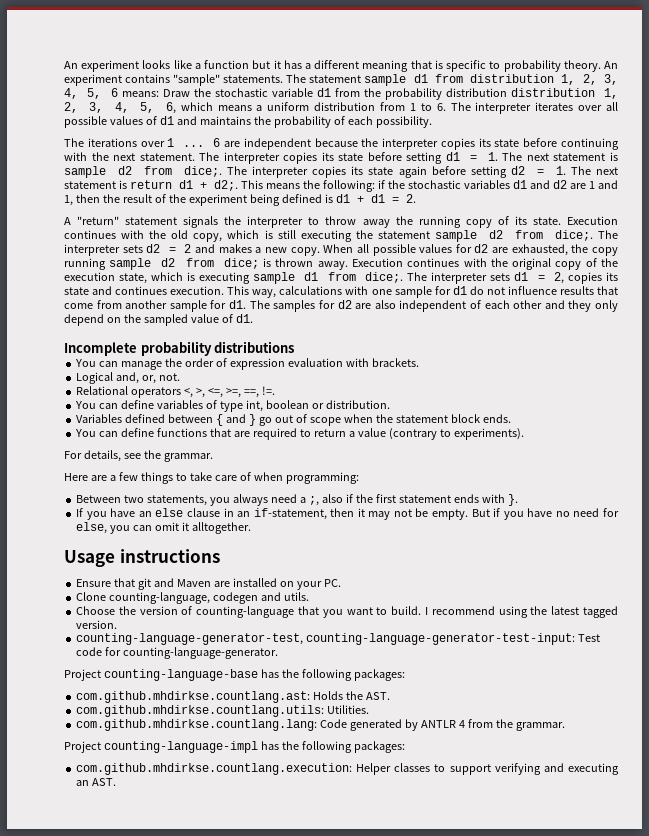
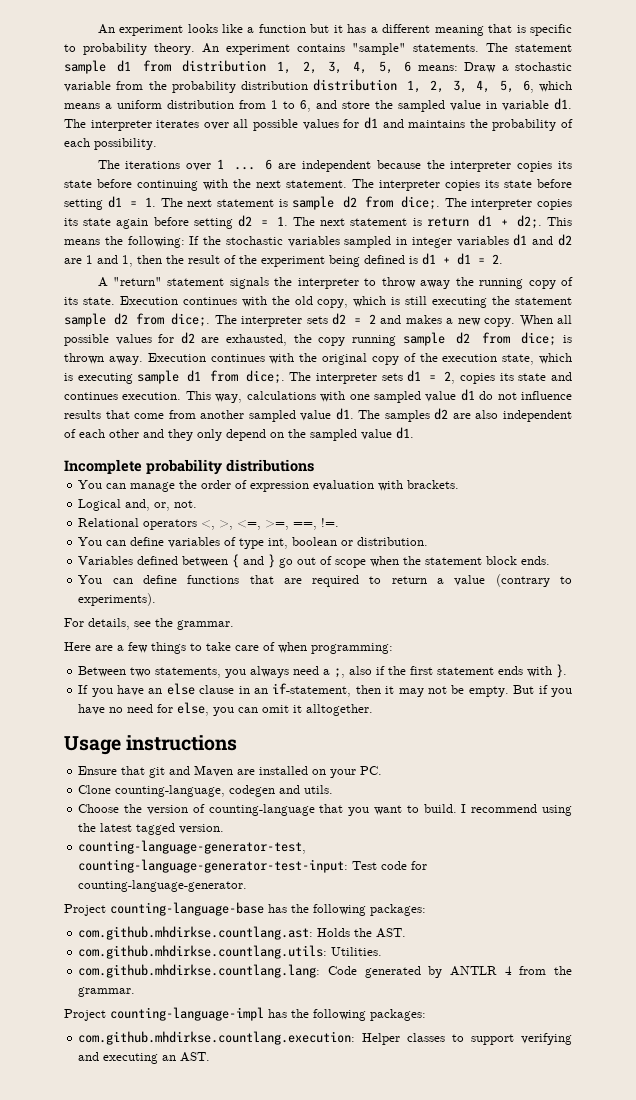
- The statement sample d1 from distribution 1, 2, 3, 4, 5, 6 means: Draw the stochastic variable d1 from the probability distribution distribution 1, 2, 3, 4, 5, 6, which means a uniform distribution from 1 to 6. The interpreter iterates over all possible values of d1 and maintains the probability of each possibility.
+ The statement sample d1 from distribution 1, 2, 3, 4, 5, 6 means: Draw a stochastic variable from the probability distribution distribution 1, 2, 3, 4, 5, 6, which means a uniform distribution from 1 to 6, and store the sampled value in variable d1. The interpreter iterates over all possible values for d1 and maintains the probability of each possibility.
- This means the following: if the stochastic variables d1 and d2 are 1 and 1, then the result of the experiment being defined is d1 + d1 = 2.
+ This means the following: If the stochastic variables sampled in integer variables d1 and d2 are 1 and 1, then the result of the experiment being defined is d1 + d1 = 2.
- This way, calculations with one sample for d1 do not influence results that come from another sample for d1.
+ This way, calculations with one sampled value d1 do not influence results that come from another sampled value d1.
- The samples for d2 are also independent of each other and they only depend on the sampled value of d1.
+ The samples d2 are also independent of each other and they only depend on the sampled value d1.

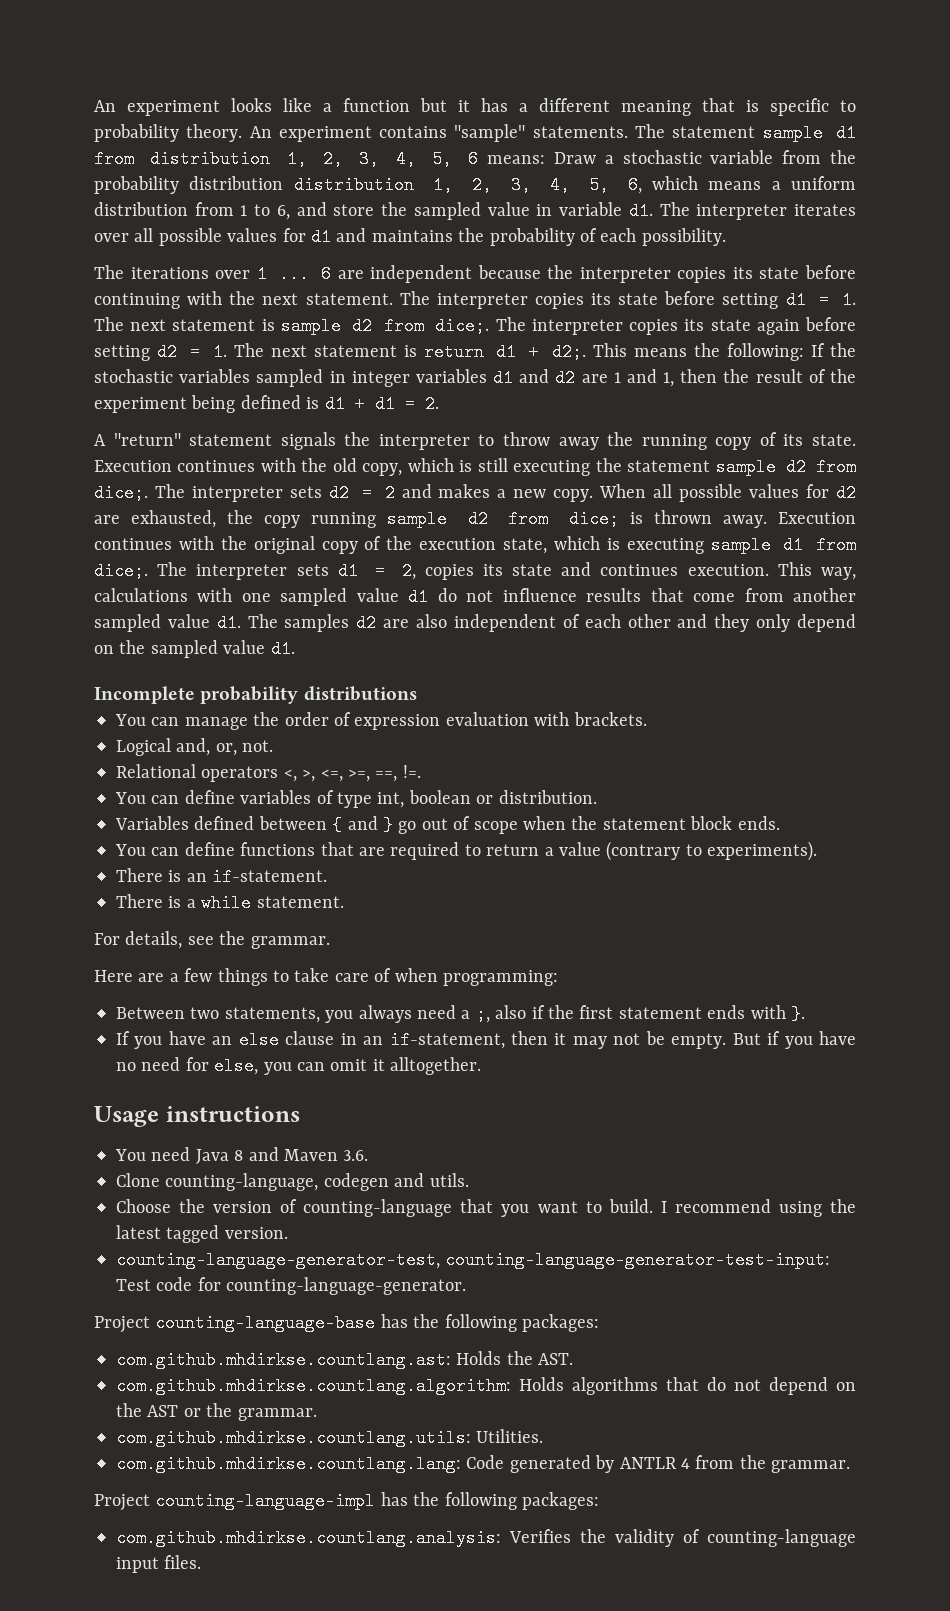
+ There is an if-statement.
+ There is a while statement.
- Ensure that git and Maven are installed on your PC.
+ You need Java 8 and Maven 3.6.
+ com.github.mhdirkse.countlang.algorithm: Holds algorithms that do not depend on the AST or the grammar.
- com.github.mhdirkse.countlang.execution: Helper classes to support verifying and executing an AST.
+ com.github.mhdirkse.countlang.analysis: Verifies the validity of counting-language input files.

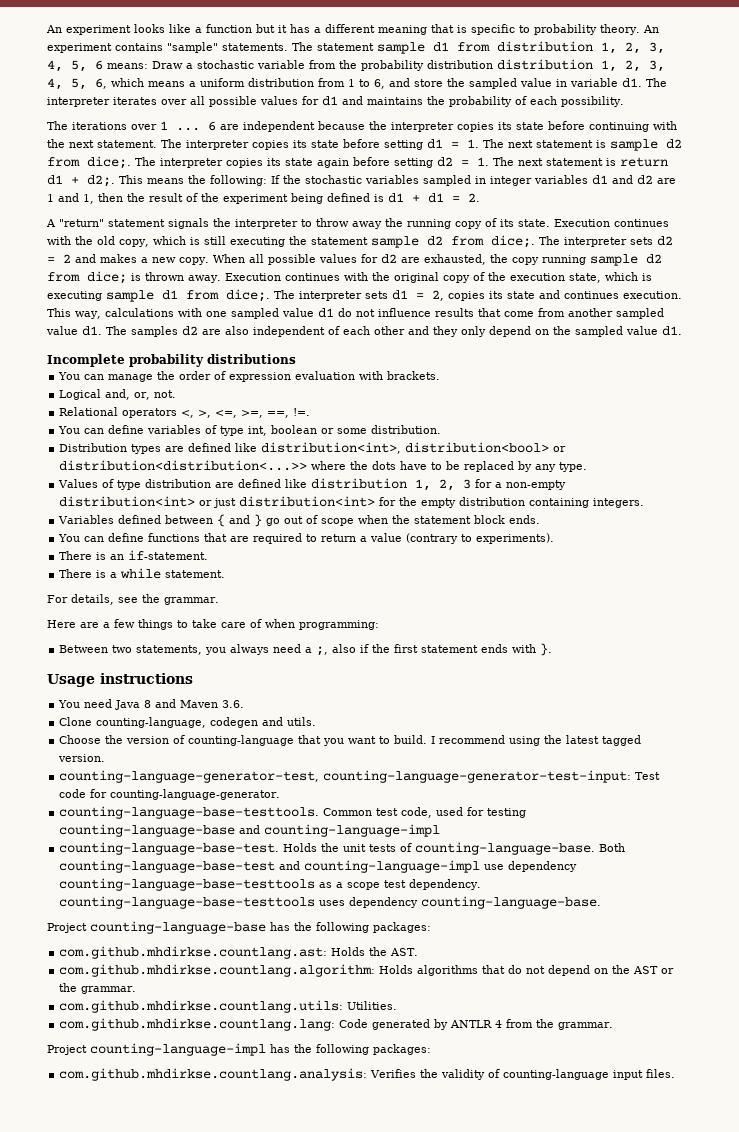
- You can define variables of type int, boolean or distribution.
+ You can define variables of type int, boolean or some distribution.
+ Distribution types are defined like distribution<int>, distribution<bool> or distribution<distribution<...>> where the dots have to be replaced by any type.
+ Values of type distribution are defined like distribution 1, 2, 3 for a non-empty distribution<int> or just distribution<int> for the empty distribution containing integers.
- If you have an else clause in an if-statement, then it may not be empty. But if you have no need for else, you can omit it alltogether.
+ counting-language-base-testtools. Common test code, used for testing counting-language-base and counting-language-impl
+ counting-language-base-test. Holds the unit tests of counting-language-base. Both counting-language-base-test and counting-language-impl use dependency counting-language-base-testtools as a scope test dependency. counting-language-base-testtools uses dependency counting-language-base.

